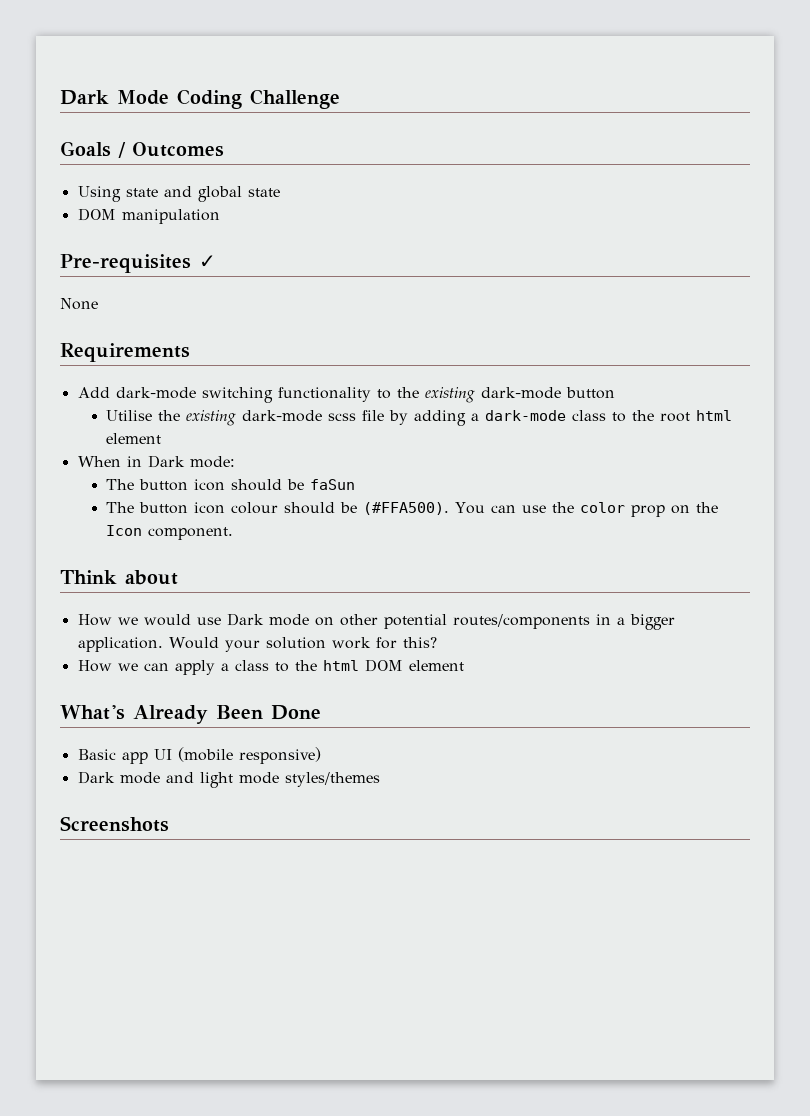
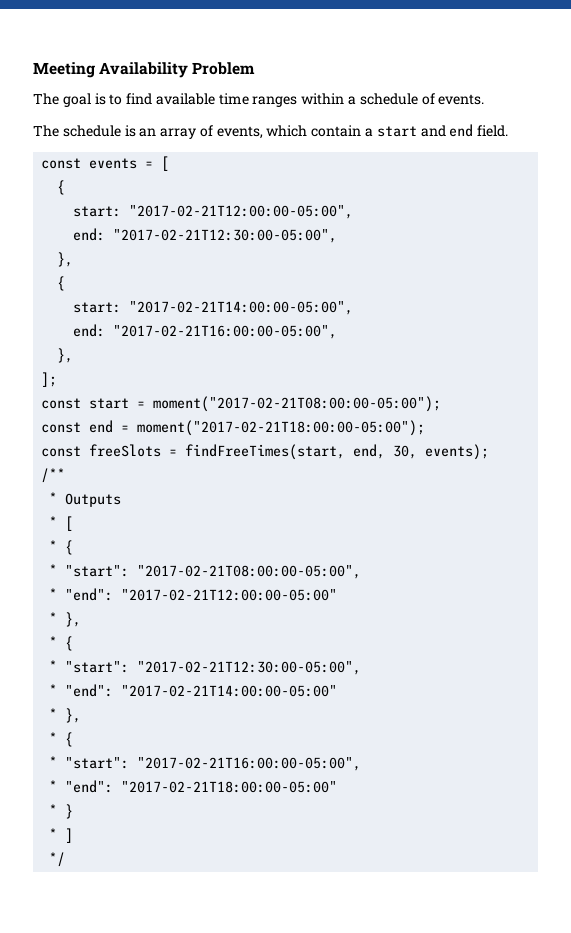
- Dark Mode Coding Challenge
- Goals / Outcomes
- Using state and global state
- DOM manipulation
- Pre-requisites ✓
- None
- Requirements
- Add dark-mode switching functionality to the existing dark-mode button
- Utilise the existing dark-mode scss file by adding a dark-mode class to the root html element
- When in Dark mode:
- The button icon should be faSun
- The button icon colour should be (#FFA500). You can use the color prop on the Icon component.
- Think about
- How we would use Dark mode on other potential routes/components in a bigger application. Would your solution work for this?
- How we can apply a class to the html DOM element
- What's Already Been Done
- Basic app UI (mobile responsive)
- Dark mode and light mode styles/themes
- Screenshots
+ Meeting Availability Problem
+ The goal is to find available time ranges within a schedule of events.
+ The schedule is an array of events, which contain a start and end field.
+ const events = [
+ {
+ start: "2017-02-21T12:00:00-05:00",
+ end: "2017-02-21T12:30:00-05:00",
+ },
+ {
+ start: "2017-02-21T14:00:00-05:00",
+ end: "2017-02-21T16:00:00-05:00",
+ },
+ ];
+ const start = moment("2017-02-21T08:00:00-05:00");
+ const end = moment("2017-02-21T18:00:00-05:00");
+ const freeSlots = findFreeTimes(start, end, 30, events);
+ /**
+ * Outputs
+ * [
+ * {
+ * "start": "2017-02-21T08:00:00-05:00",
+ * "end": "2017-02-21T12:00:00-05:00"
+ * },
+ * {
+ * "start": "2017-02-21T12:30:00-05:00",
+ * "end": "2017-02-21T14:00:00-05:00"
+ * },
+ * {
+ * "start": "2017-02-21T16:00:00-05:00",
+ * "end": "2017-02-21T18:00:00-05:00"
+ * }
+ * ]
+ */

